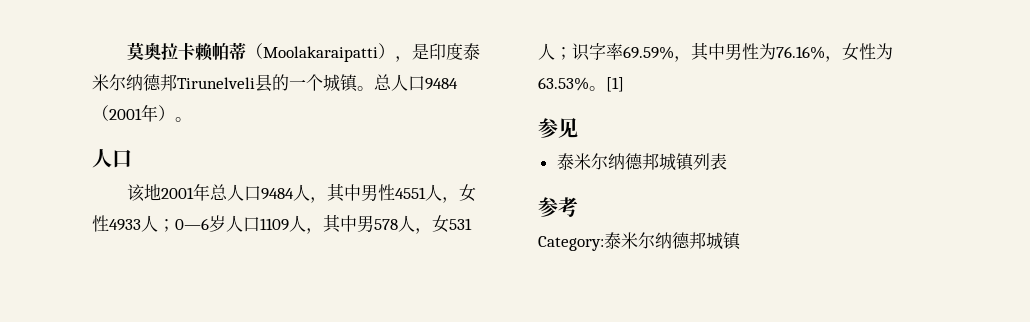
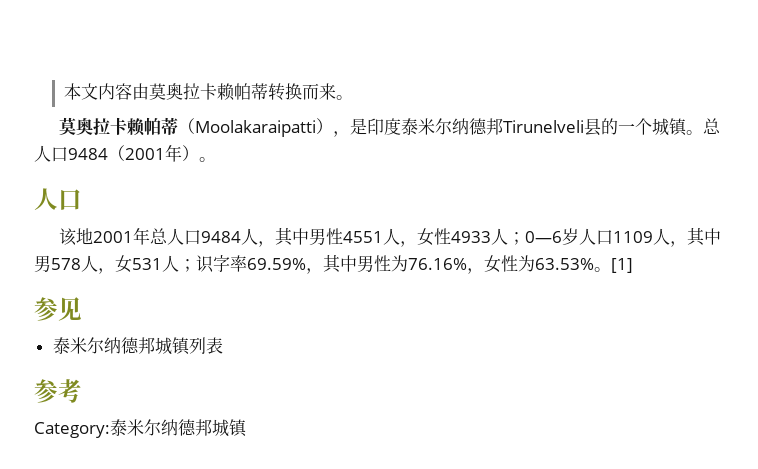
+ 本文内容由莫奥拉卡赖帕蒂转换而来。

